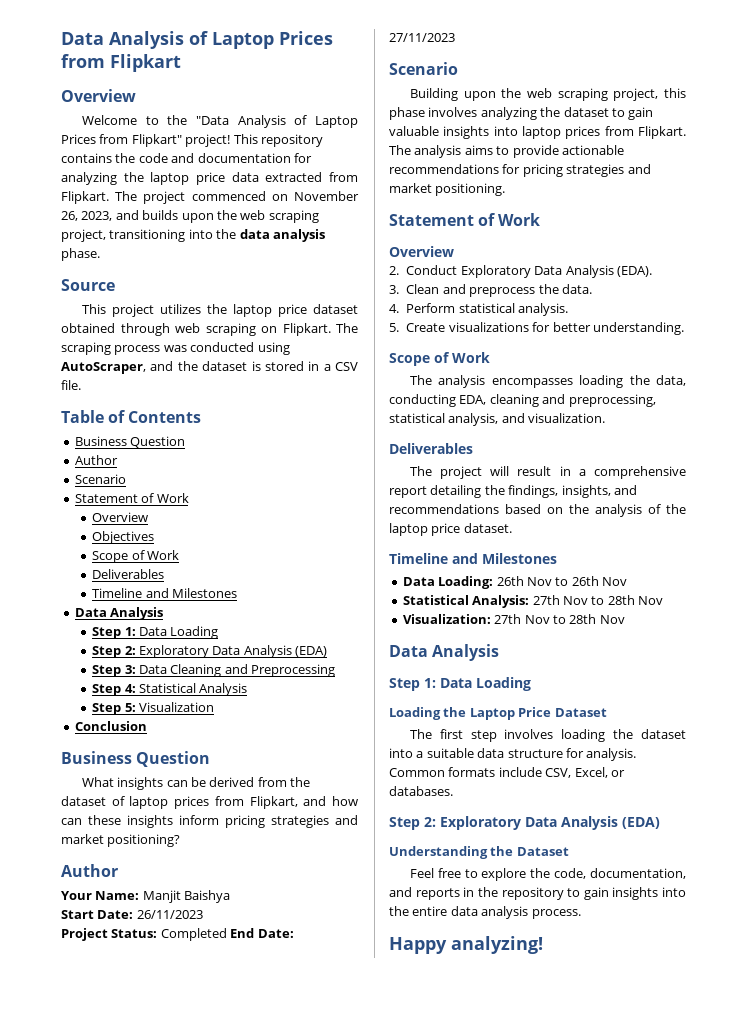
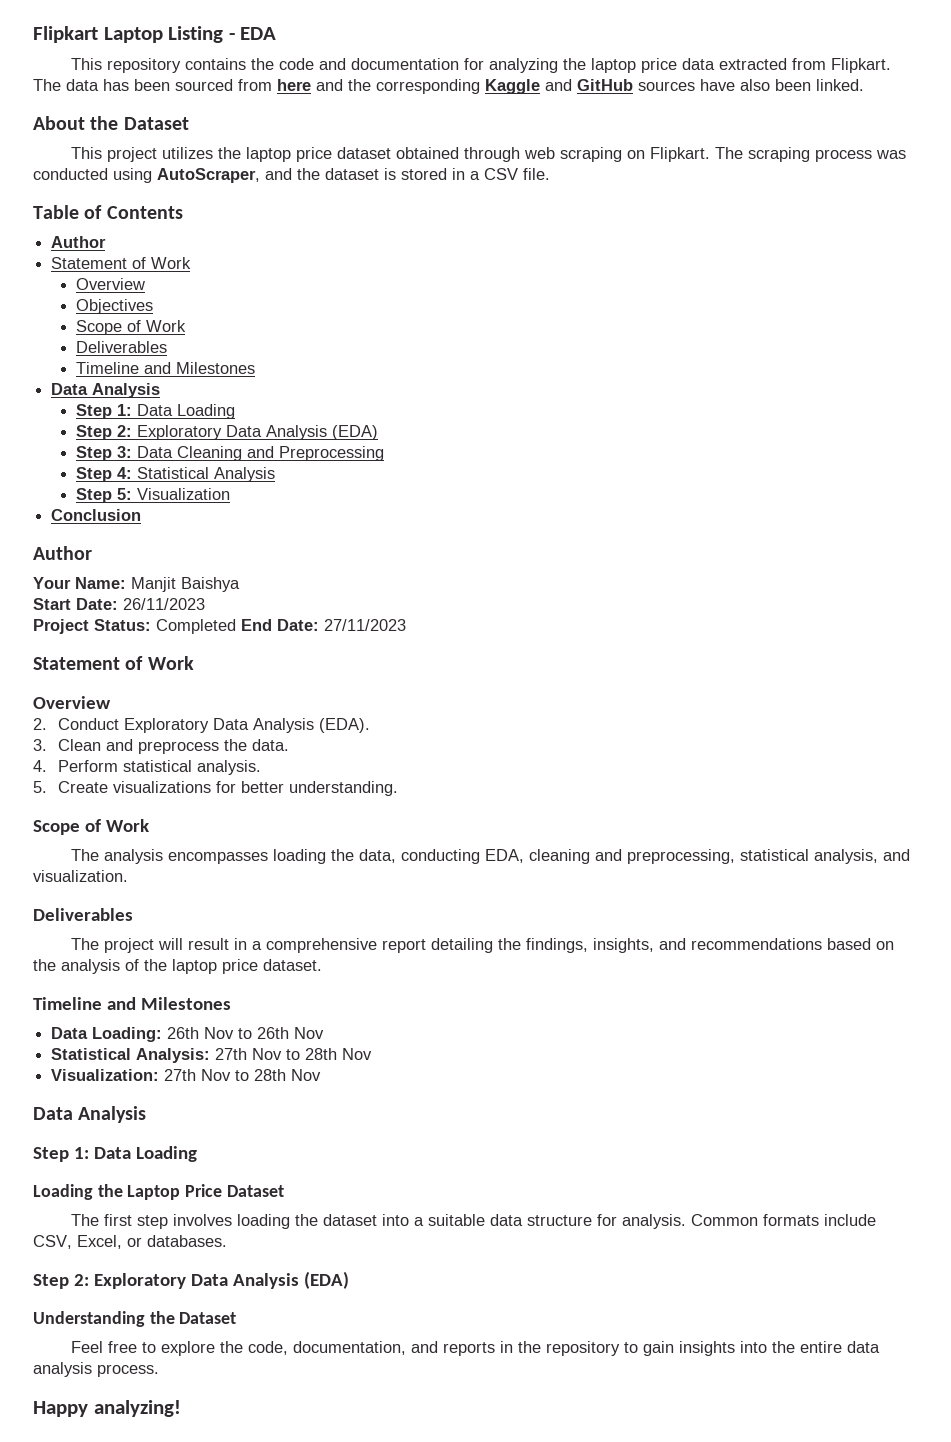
- Data Analysis of Laptop Prices from Flipkart
- Overview
- Welcome to the "Data Analysis of Laptop Prices from Flipkart" project! This repository contains the code and documentation for analyzing the laptop price data extracted from Flipkart.
+ Flipkart Laptop Listing - EDA
+ This repository contains the code and documentation for analyzing the laptop price data extracted from Flipkart.
- The project commenced on November 26, 2023, and builds upon the web scraping project, transitioning into the data analysis phase.
- Source
+ The data has been sourced from here and the corresponding Kaggle and GitHub sources have also been linked.
+ About the Dataset
  Table of Contents
- Business Question
  Author
- Scenario
  Conclusion
- Business Question
- What insights can be derived from the dataset of laptop prices from Flipkart, and how can these insights inform pricing strategies and market positioning?
  Project Status: Completed End Date: 27/11/2023
- Scenario
- Building upon the web scraping project, this phase involves analyzing the dataset to gain valuable insights into laptop prices from Flipkart. The analysis aims to provide actionable recommendations for pricing strategies and market positioning.

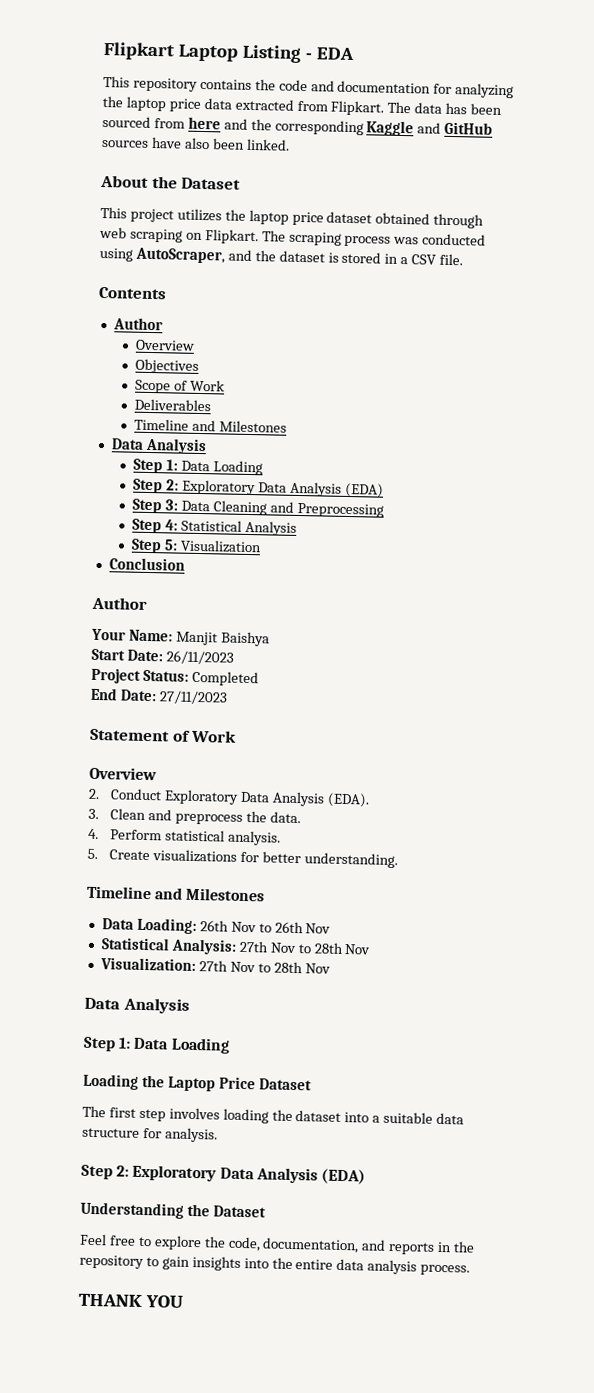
- Table of Contents
+ Contents
  Author
- Statement of Work
- Project Status: Completed End Date: 27/11/2023
+ Project Status: Completed
+ End Date: 27/11/2023
  5. Create visualizations for better understanding.
- Scope of Work
- The analysis encompasses loading the data, conducting EDA, cleaning and preprocessing, statistical analysis, and visualization.
- Deliverables
- The project will result in a comprehensive report detailing the findings, insights, and recommendations based on the analysis of the laptop price dataset.
- Common formats include CSV, Excel, or databases.
- Happy analyzing!
+ THANK YOU

